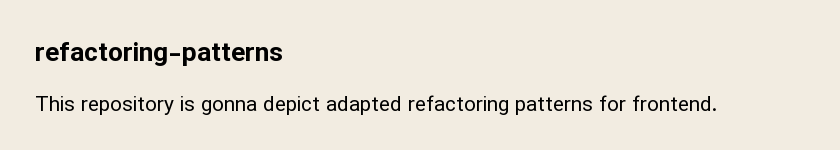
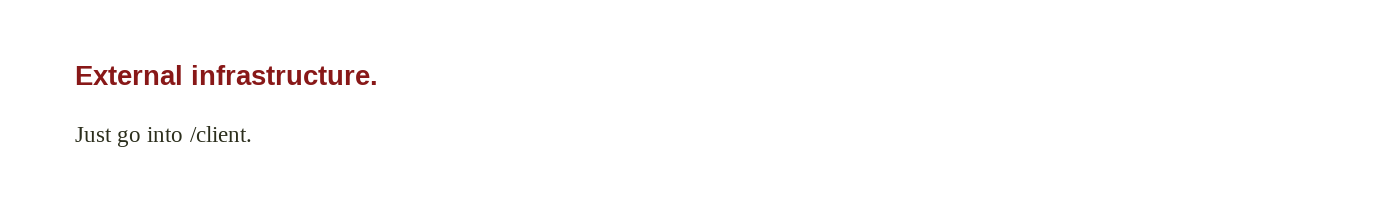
- refactoring-patterns
- This repository is gonna depict adapted refactoring patterns for frontend.
+ External infrastructure.
+ Just go into /client.

